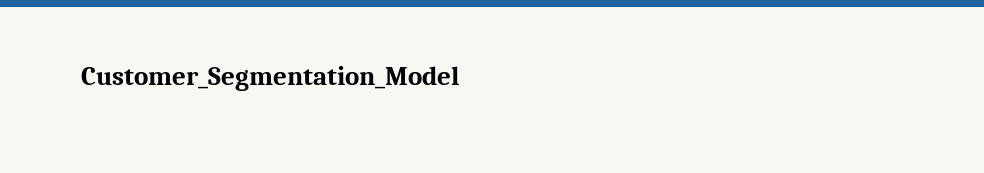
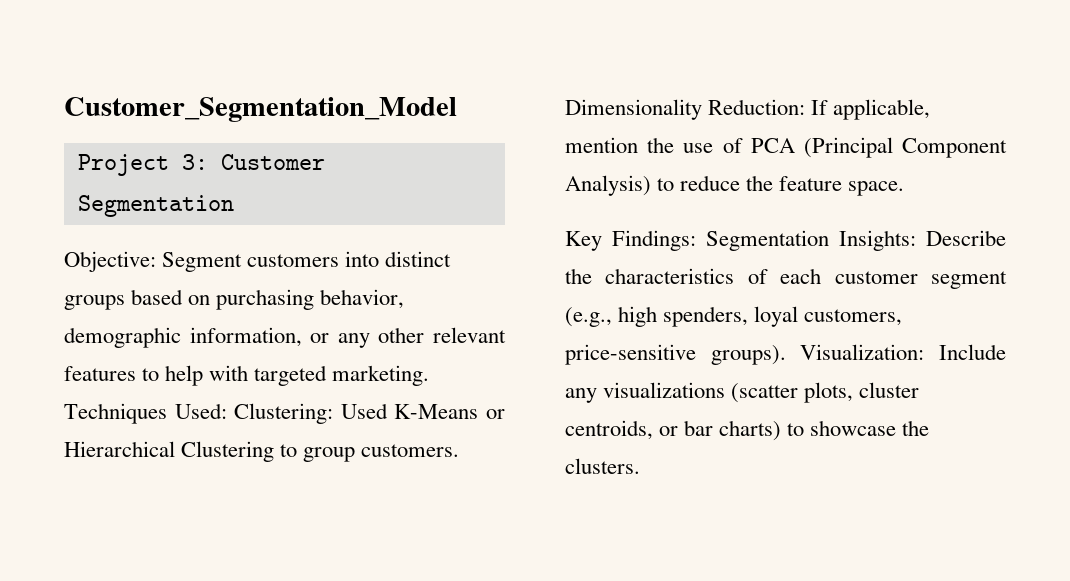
+ Project 3: Customer Segmentation
+ Objective: Segment customers into distinct groups based on purchasing behavior, demographic information, or any other relevant features to help with targeted marketing. Techniques Used: Clustering: Used K-Means or Hierarchical Clustering to group customers. Dimensionality Reduction: If applicable, mention the use of PCA (Principal Component Analysis) to reduce the feature space.
+ Key Findings: Segmentation Insights: Describe the characteristics of each customer segment (e.g., high spenders, loyal customers, price-sensitive groups). Visualization: Include any visualizations (scatter plots, cluster centroids, or bar charts) to showcase the clusters.

